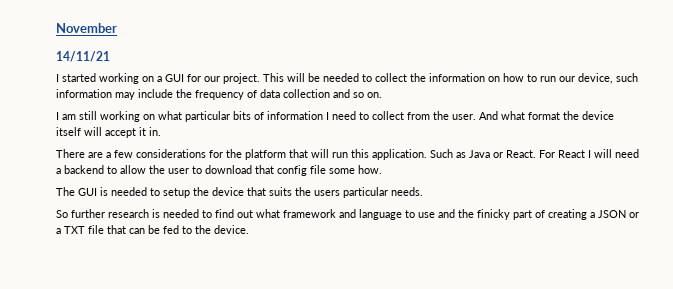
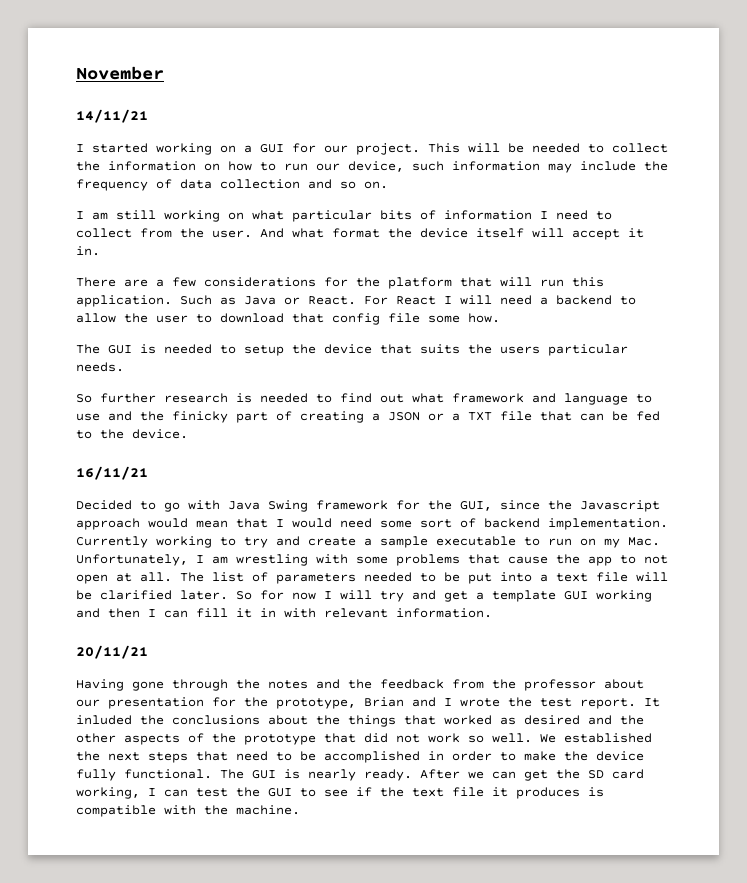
+ 16/11/21
+ Decided to go with Java Swing framework for the GUI, since the Javascript approach would mean that I would need some sort of backend implementation. Currently working to try and create a sample executable to run on my Mac. Unfortunately, I am wrestling with some problems that cause the app to not open at all. The list of parameters needed to be put into a text file will be clarified later. So for now I will try and get a template GUI working and then I can fill it in with relevant information.
+ 20/11/21
+ Having gone through the notes and the feedback from the professor about our presentation for the prototype, Brian and I wrote the test report. It inluded the conclusions about the things that worked as desired and the other aspects of the prototype that did not work so well. We established the next steps that need to be accomplished in order to make the device fully functional. The GUI is nearly ready. After we can get the SD card working, I can test the GUI to see if the text file it produces is compatible with the machine.

